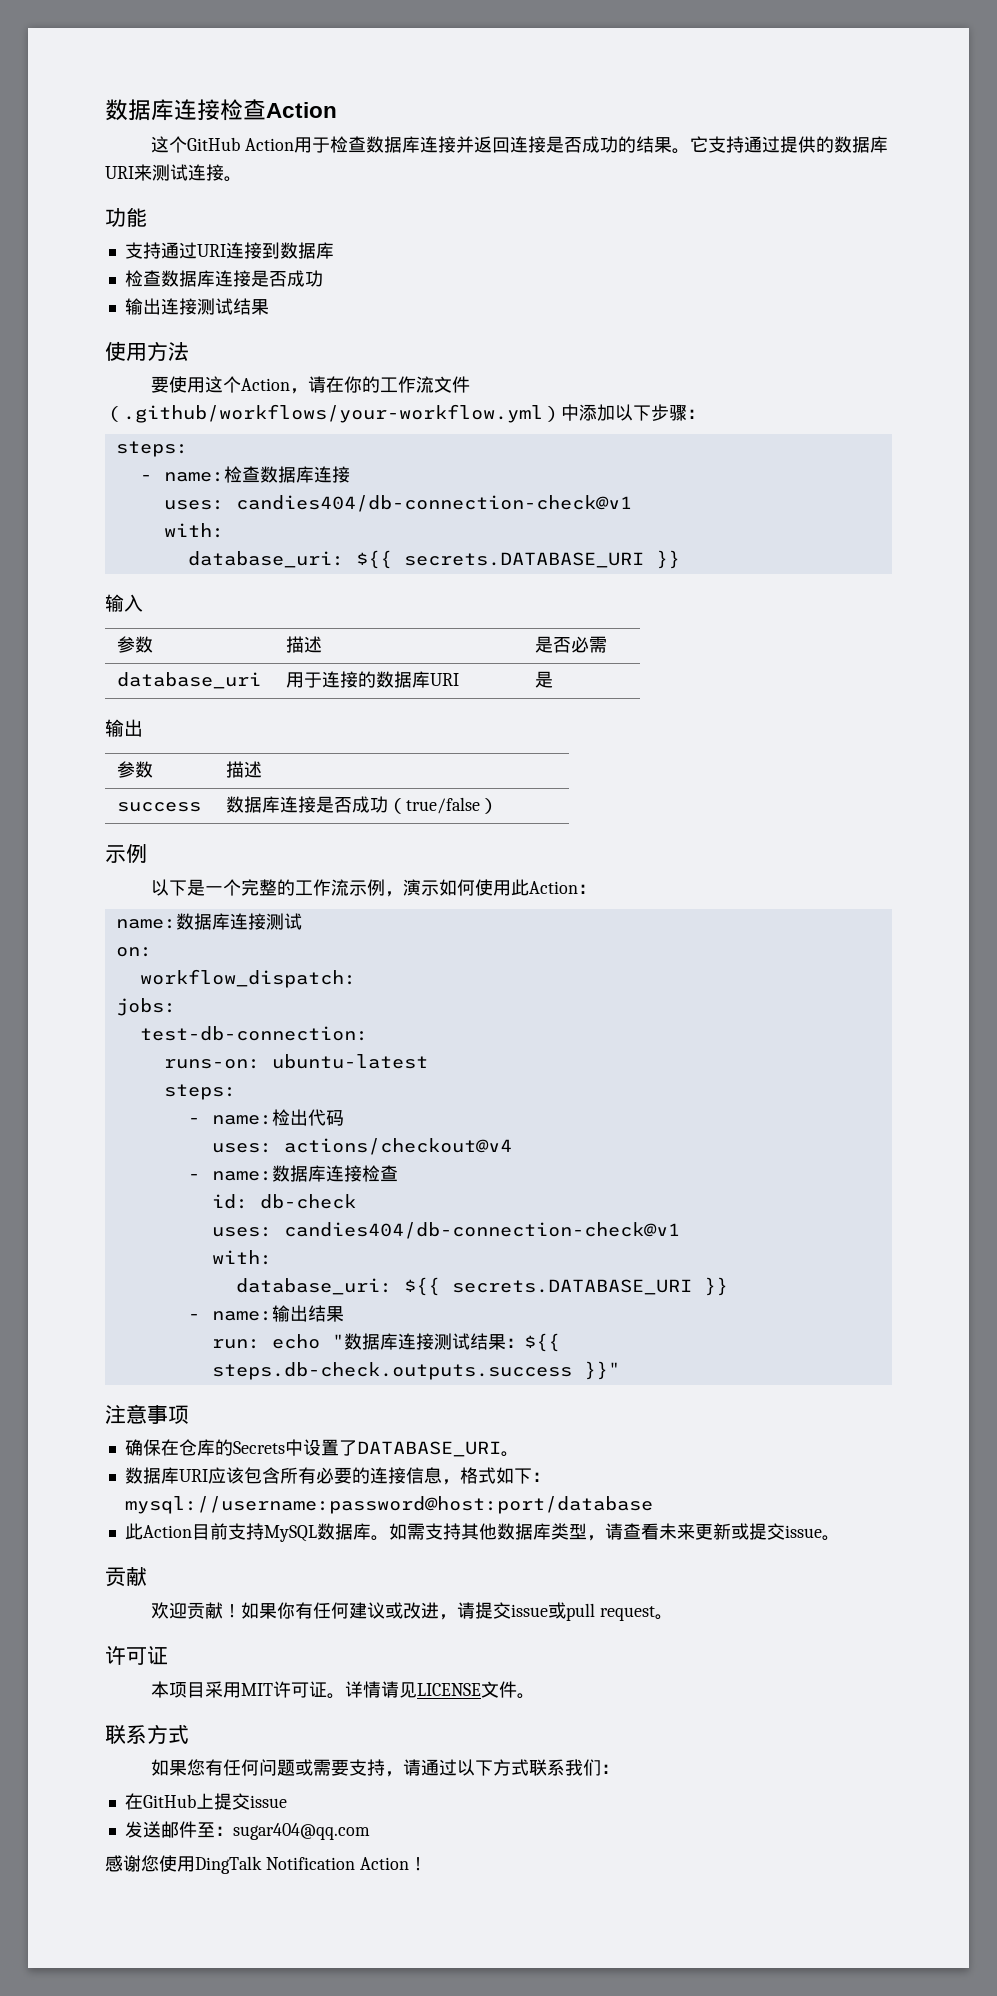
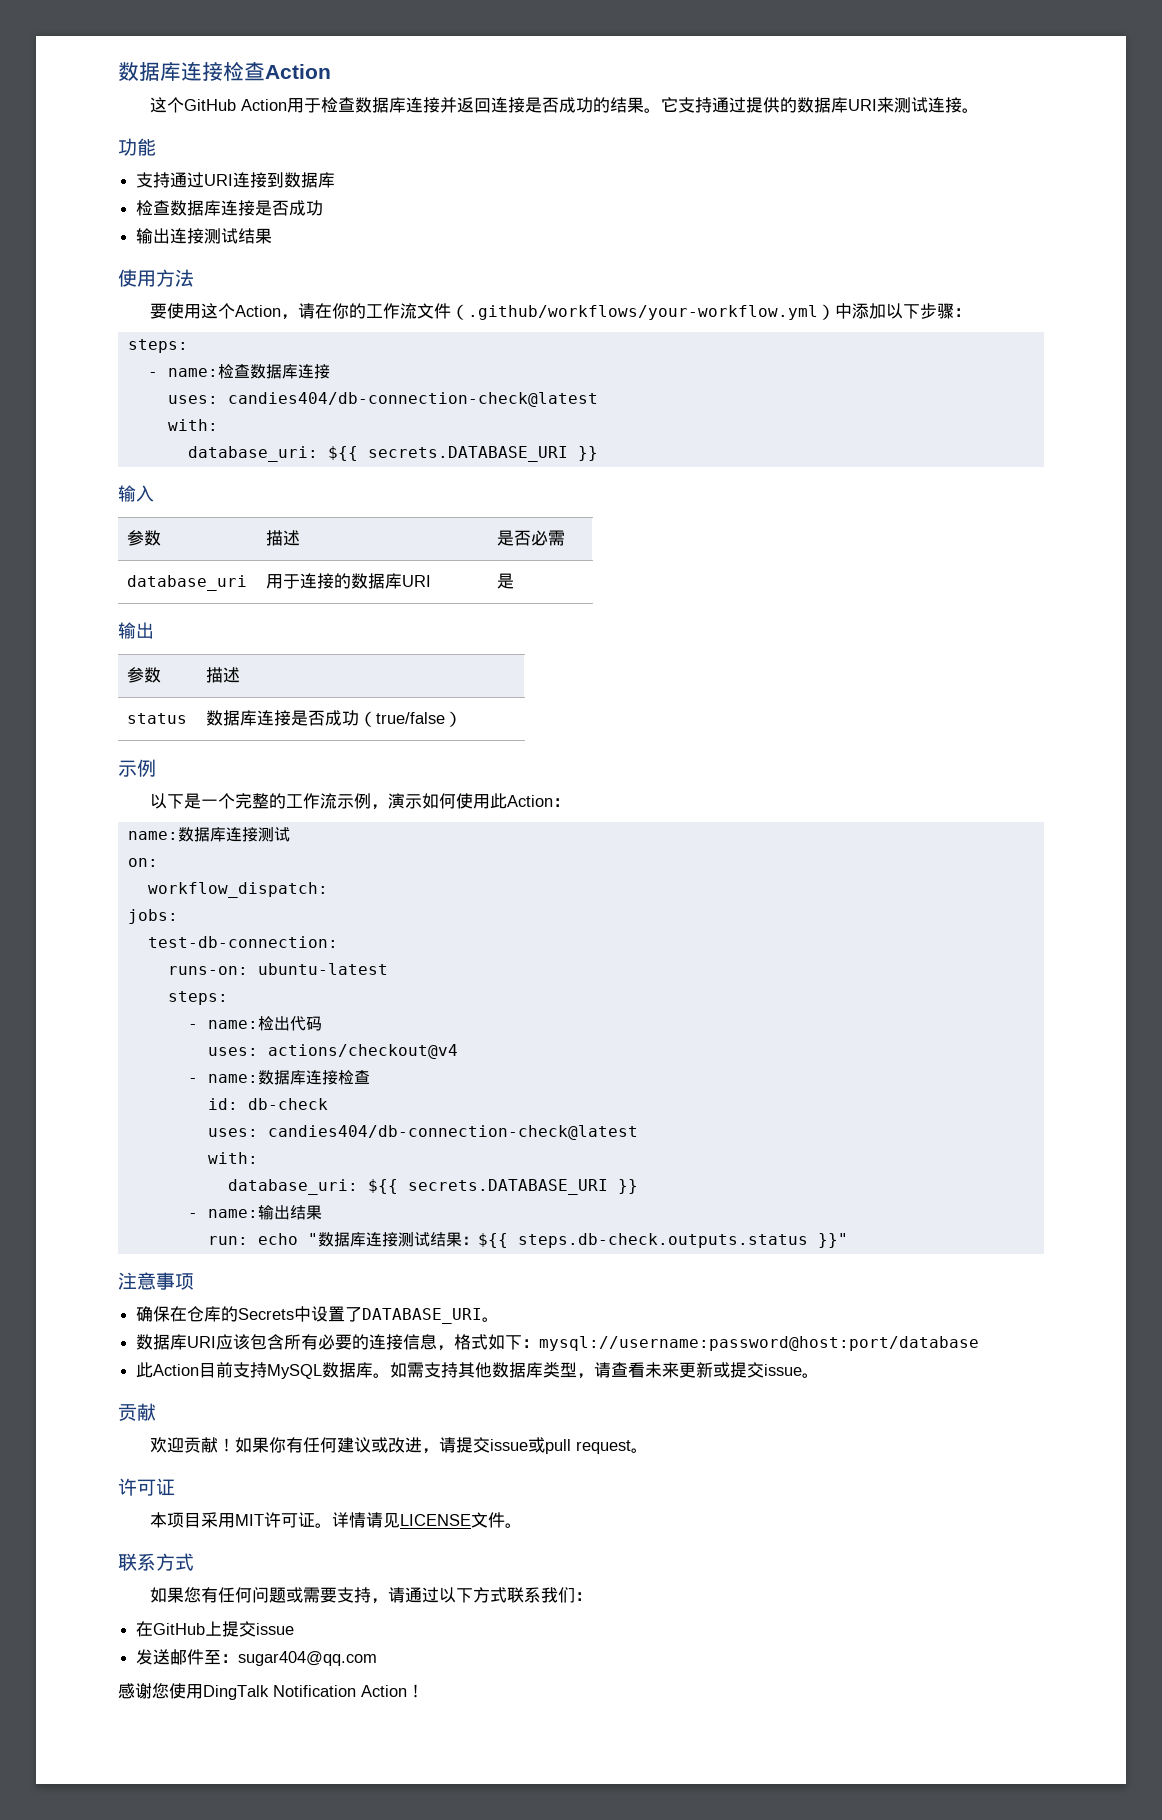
  - name:检查数据库连接
- uses: candies404/db-connection-check@v1
+ uses: candies404/db-connection-check@latest
- success | 数据库连接是否成功（true/false）
+ status | 数据库连接是否成功（true/false）
  id: db-check
- uses: candies404/db-connection-check@v1
+ uses: candies404/db-connection-check@latest
- run: echo "数据库连接测试结果：${{ steps.db-check.outputs.success }}"
+ run: echo "数据库连接测试结果：${{ steps.db-check.outputs.status }}"

